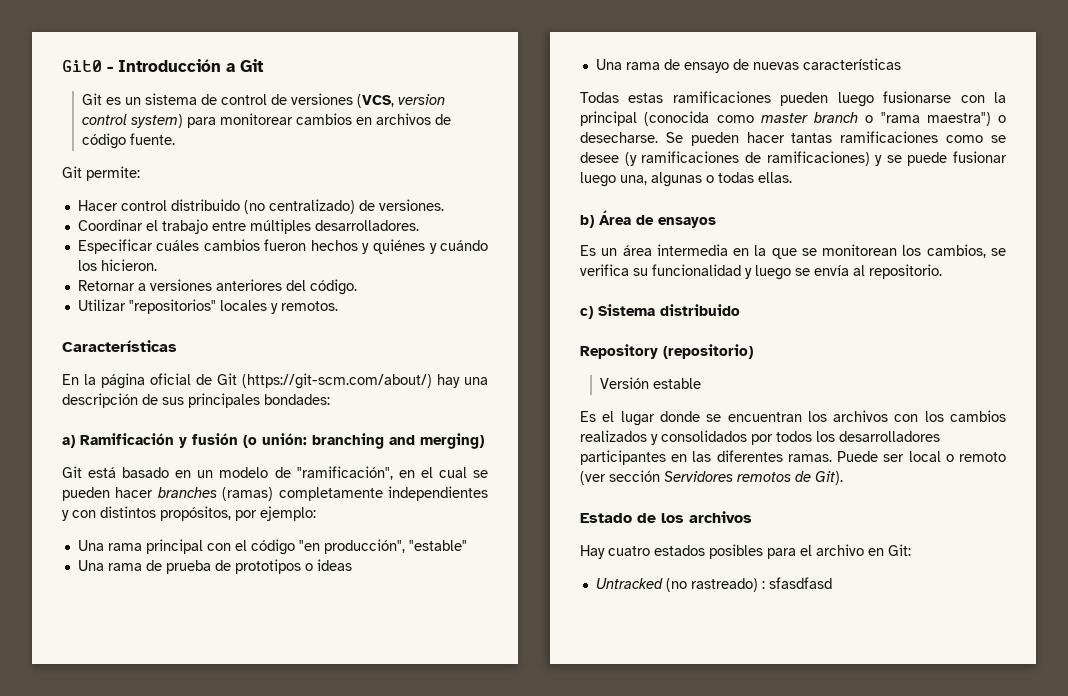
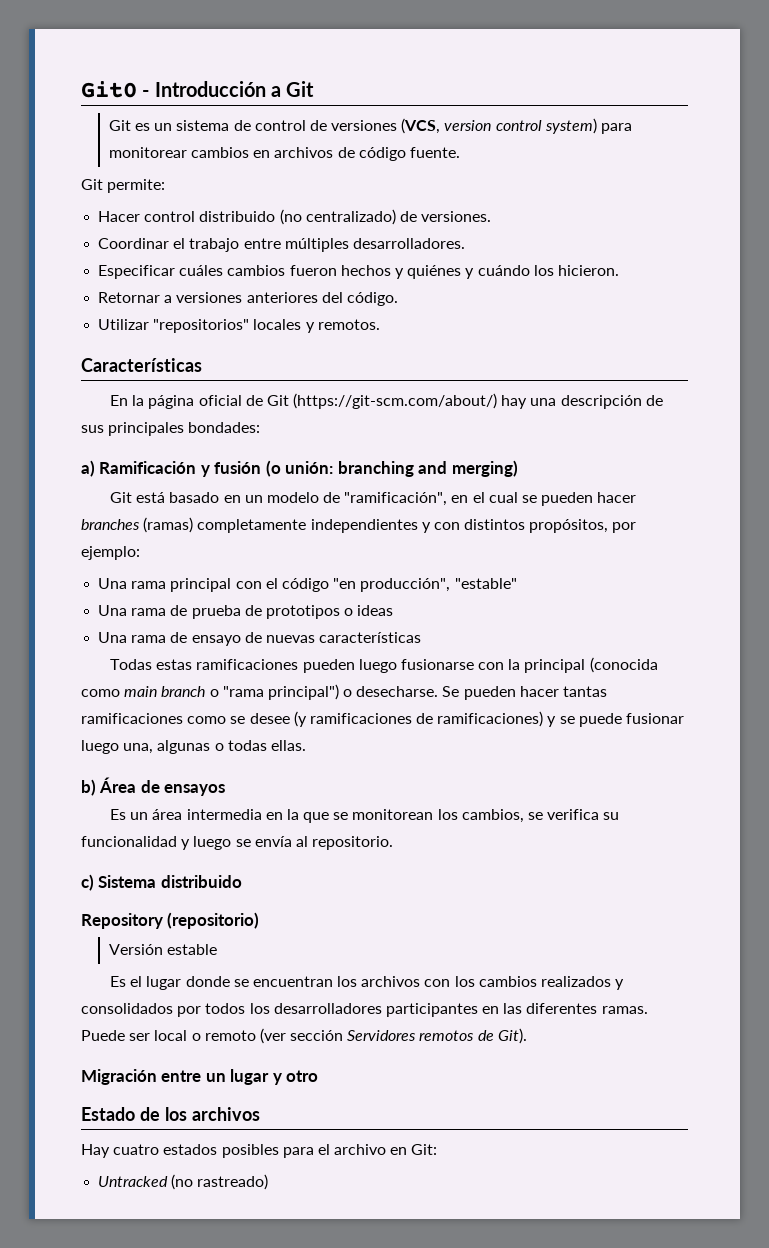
- Todas estas ramificaciones pueden luego fusionarse con la principal (conocida como master branch o "rama maestra") o desecharse.
+ Todas estas ramificaciones pueden luego fusionarse con la principal (conocida como main branch o "rama principal") o desecharse.
+ Migración entre un lugar y otro
- Untracked (no rastreado) : sfasdfasd
+ Untracked (no rastreado)

